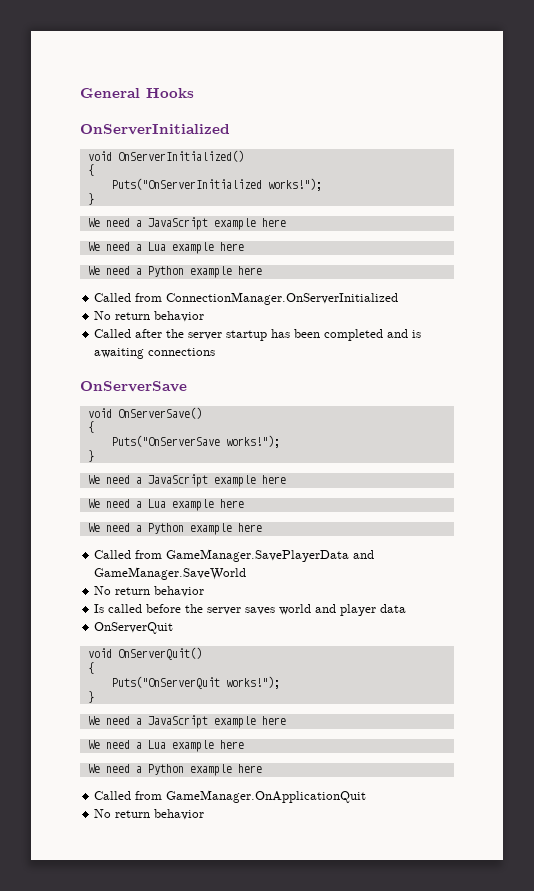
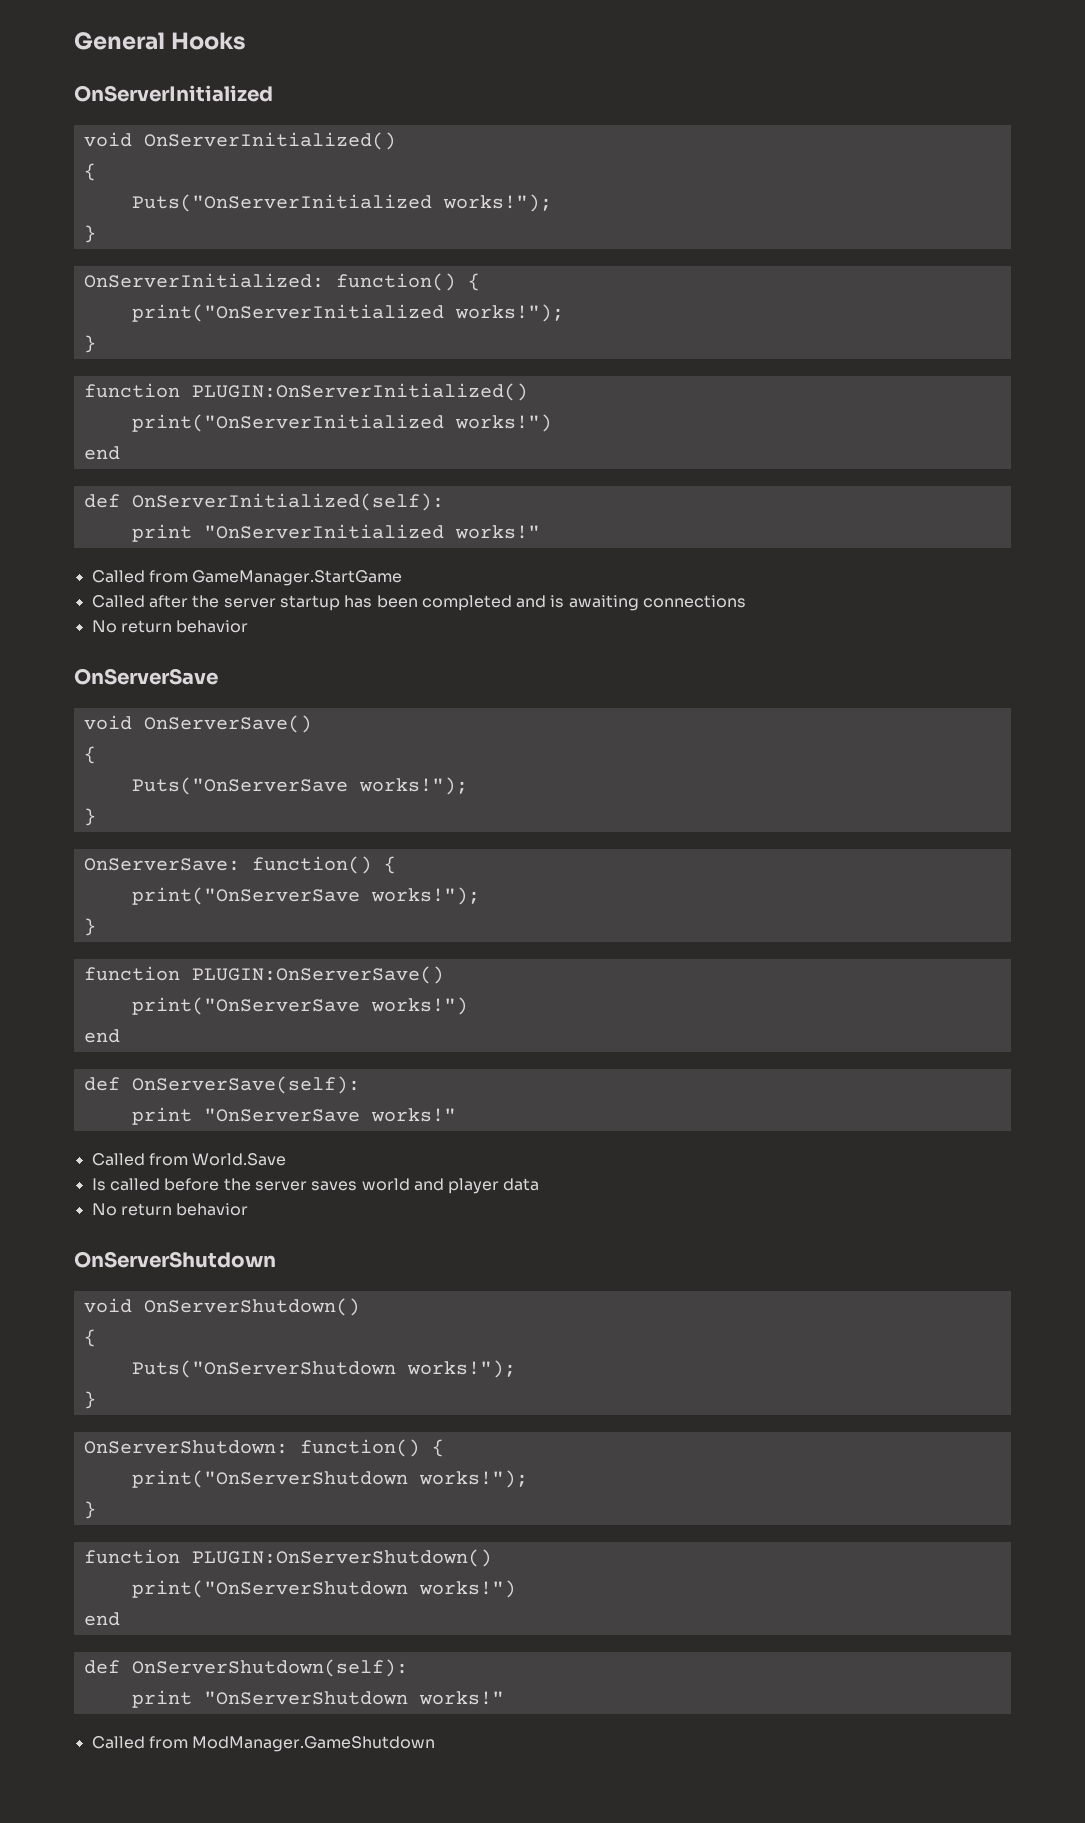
  Puts("OnServerInitialized works!");
  }
- We need a JavaScript example here
- We need a Lua example here
- We need a Python example here
- Called from ConnectionManager.OnServerInitialized
- No return behavior
+ OnServerInitialized: function() {
+ print("OnServerInitialized works!");
+ }
+ function PLUGIN:OnServerInitialized()
+ print("OnServerInitialized works!")
+ end
+ def OnServerInitialized(self):
+ print "OnServerInitialized works!"
+ Called from GameManager.StartGame
  Called after the server startup has been completed and is awaiting connections
+ No return behavior
  Puts("OnServerSave works!");
  }
- We need a JavaScript example here
- We need a Lua example here
- We need a Python example here
- Called from GameManager.SavePlayerData and GameManager.SaveWorld
- No return behavior
+ OnServerSave: function() {
+ print("OnServerSave works!");
+ }
+ function PLUGIN:OnServerSave()
+ print("OnServerSave works!")
+ end
+ def OnServerSave(self):
+ print "OnServerSave works!"
+ Called from World.Save
  Is called before the server saves world and player data
- OnServerQuit
- void OnServerQuit()
+ No return behavior
+ OnServerShutdown
+ void OnServerShutdown()
  {
- Puts("OnServerQuit works!");
+ Puts("OnServerShutdown works!");
  }
- We need a JavaScript example here
- We need a Lua example here
- We need a Python example here
- Called from GameManager.OnApplicationQuit
- No return behavior
+ OnServerShutdown: function() {
+ print("OnServerShutdown works!");
+ }
+ function PLUGIN:OnServerShutdown()
+ print("OnServerShutdown works!")
+ end
+ def OnServerShutdown(self):
+ print "OnServerShutdown works!"
+ Called from ModManager.GameShutdown

